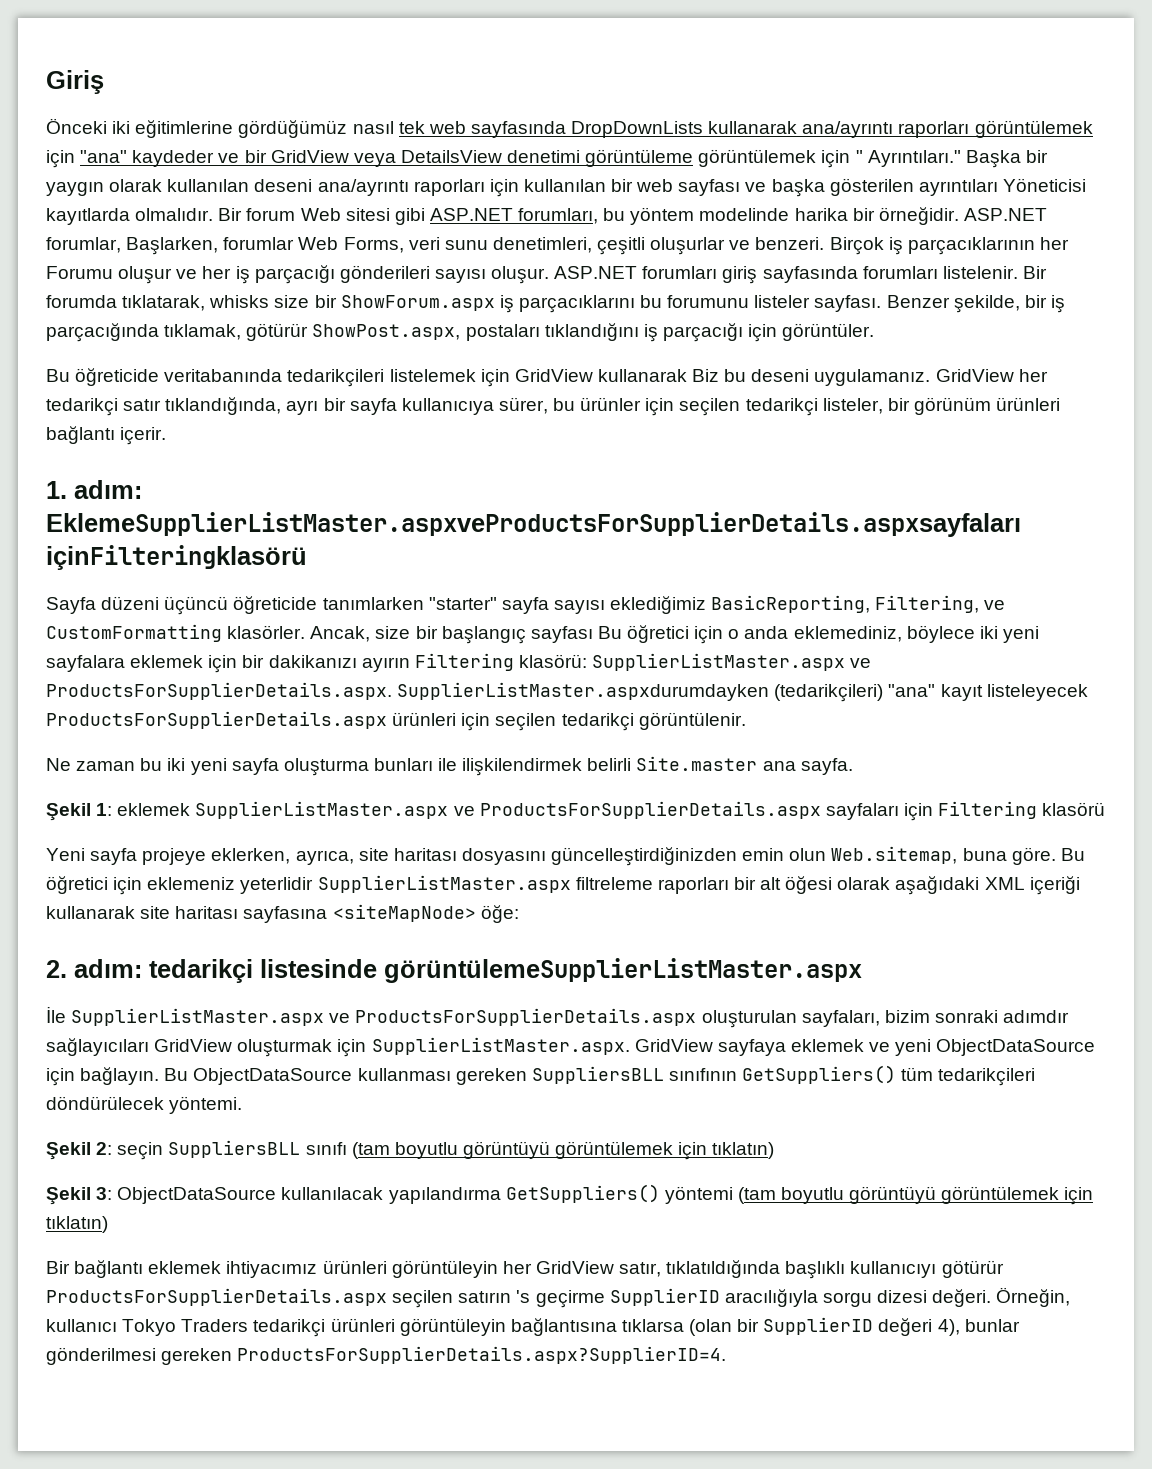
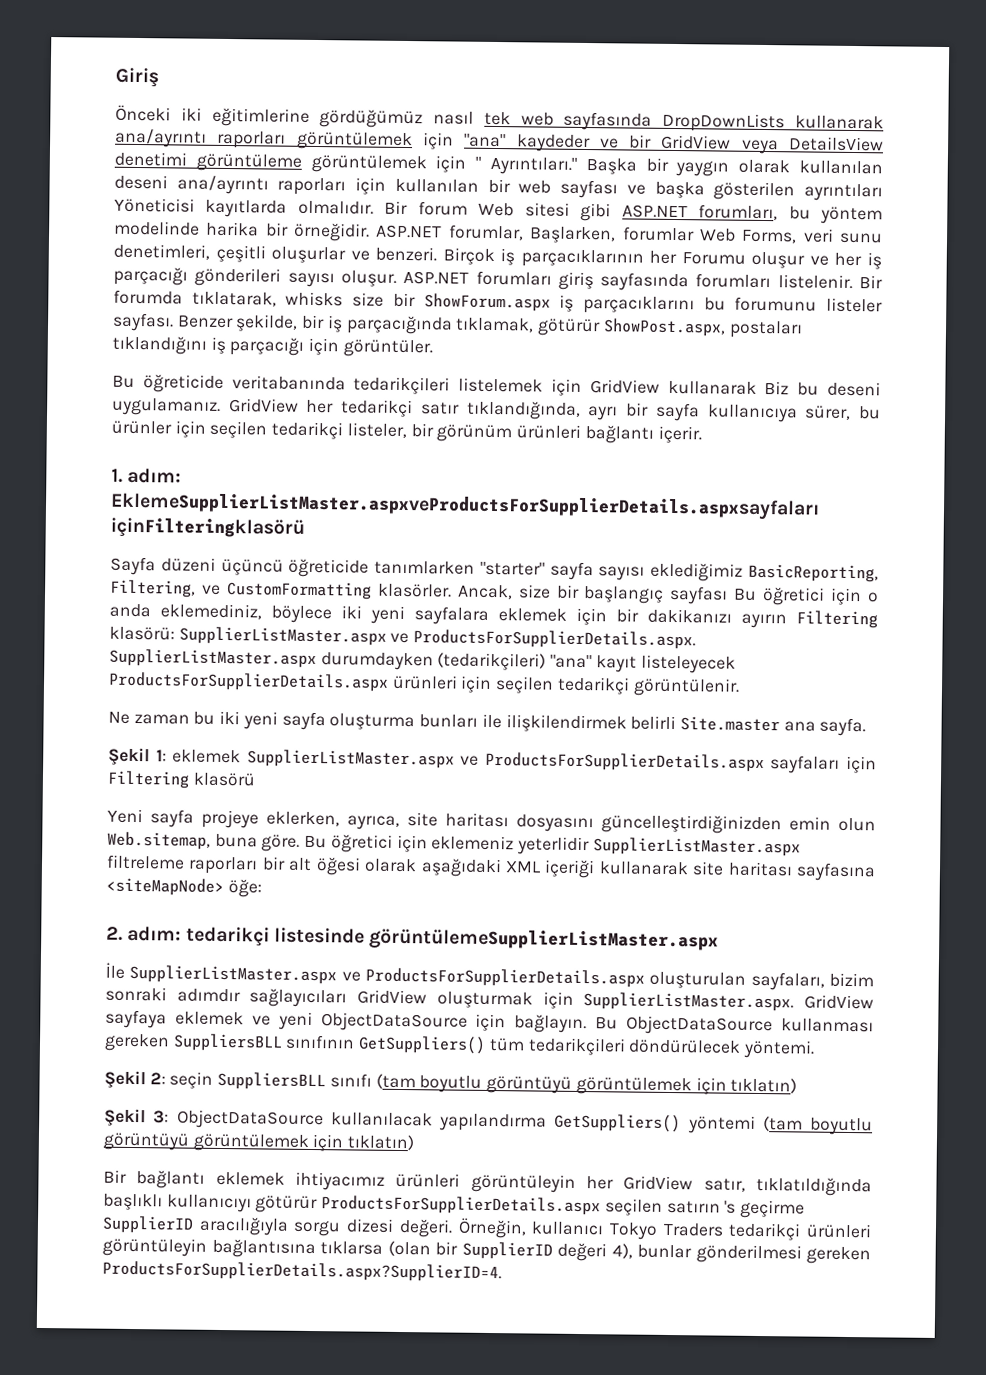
- Ancak, size bir başlangıç sayfası Bu öğretici için o anda eklemediniz, böylece iki yeni sayfalara eklemek için bir dakikanızı ayırın Filtering klasörü: SupplierListMaster.aspx ve ProductsForSupplierDetails.aspx. SupplierListMaster.aspxdurumdayken (tedarikçileri) "ana" kayıt listeleyecek ProductsForSupplierDetails.aspx ürünleri için seçilen tedarikçi görüntülenir.
+ Ancak, size bir başlangıç sayfası Bu öğretici için o anda eklemediniz, böylece iki yeni sayfalara eklemek için bir dakikanızı ayırın Filtering klasörü: SupplierListMaster.aspx ve ProductsForSupplierDetails.aspx. SupplierListMaster.aspx durumdayken (tedarikçileri) "ana" kayıt listeleyecek ProductsForSupplierDetails.aspx ürünleri için seçilen tedarikçi görüntülenir.

